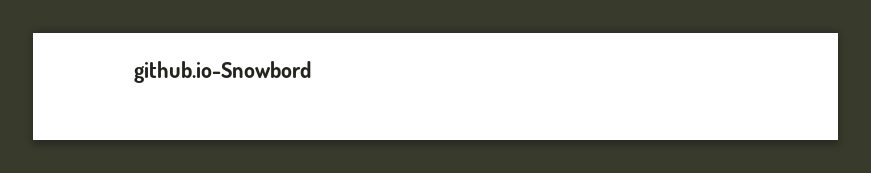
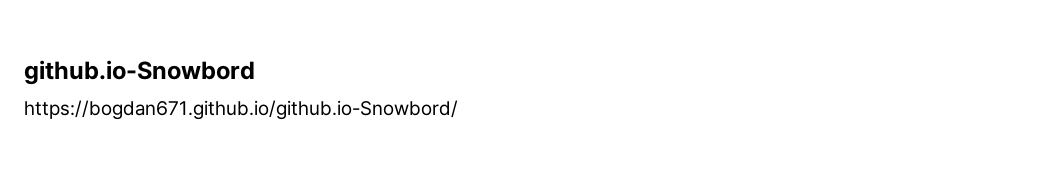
+ https://bogdan671.github.io/github.io-Snowbord/

